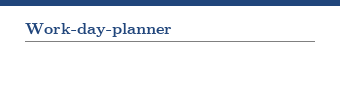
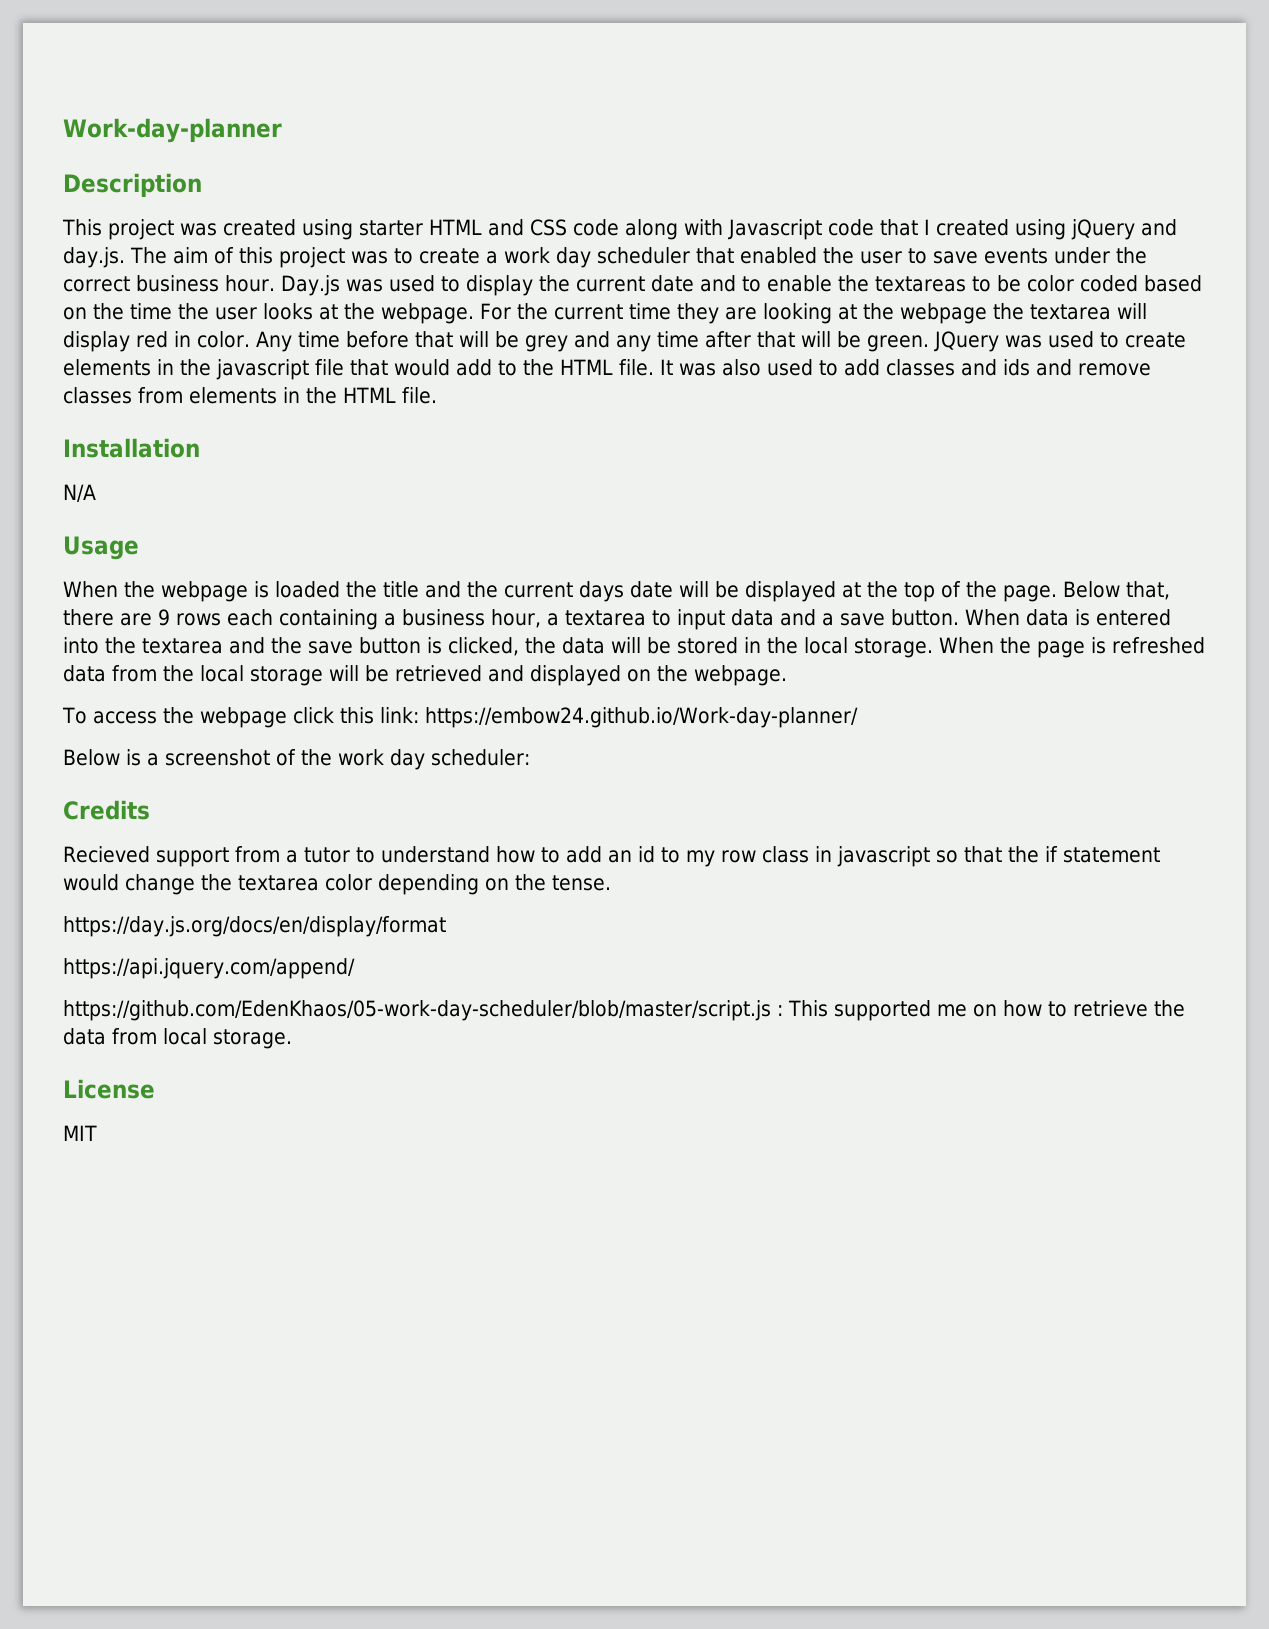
+ Description
+ This project was created using starter HTML and CSS code along with Javascript code that I created using jQuery and day.js. The aim of this project was to create a work day scheduler that enabled the user to save events under the correct business hour. Day.js was used to display the current date and to enable the textareas to be color coded based on the time the user looks at the webpage. For the current time they are looking at the webpage the textarea will display red in color. Any time before that will be grey and any time after that will be green. JQuery was used to create elements in the javascript file that would add to the HTML file. It was also used to add classes and ids and remove classes from elements in the HTML file.
+ Installation
+ N/A
+ Usage
+ When the webpage is loaded the title and the current days date will be displayed at the top of the page. Below that, there are 9 rows each containing a business hour, a textarea to input data and a save button. When data is entered into the textarea and the save button is clicked, the data will be stored in the local storage. When the page is refreshed data from the local storage will be retrieved and displayed on the webpage.
+ To access the webpage click this link: https://embow24.github.io/Work-day-planner/
+ Below is a screenshot of the work day scheduler:
+ Credits
+ Recieved support from a tutor to understand how to add an id to my row class in javascript so that the if statement would change the textarea color depending on the tense.
+ https://day.js.org/docs/en/display/format
+ https://api.jquery.com/append/
+ https://github.com/EdenKhaos/05-work-day-scheduler/blob/master/script.js : This supported me on how to retrieve the data from local storage.
+ License
+ MIT

